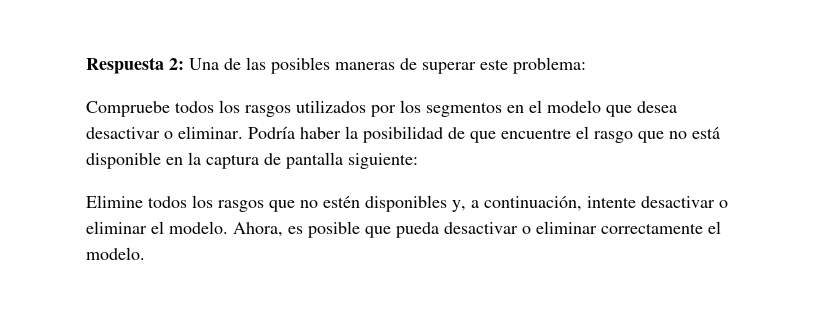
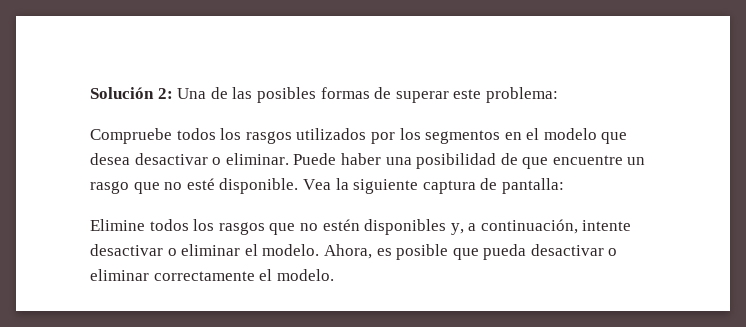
- Respuesta 2: Una de las posibles maneras de superar este problema:
+ Solución 2: Una de las posibles formas de superar este problema:
- Podría haber la posibilidad de que encuentre el rasgo que no está disponible en la captura de pantalla siguiente:
+ Puede haber una posibilidad de que encuentre un rasgo que no esté disponible. Vea la siguiente captura de pantalla:

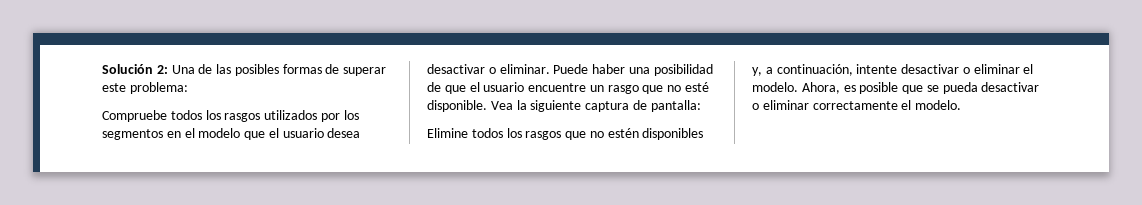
- Compruebe todos los rasgos utilizados por los segmentos en el modelo que desea desactivar o eliminar.
+ Compruebe todos los rasgos utilizados por los segmentos en el modelo que el usuario desea desactivar o eliminar.
- Puede haber una posibilidad de que encuentre un rasgo que no esté disponible.
+ Puede haber una posibilidad de que el usuario encuentre un rasgo que no esté disponible.
- Ahora, es posible que pueda desactivar o eliminar correctamente el modelo.
+ Ahora, es posible que se pueda desactivar o eliminar correctamente el modelo.

